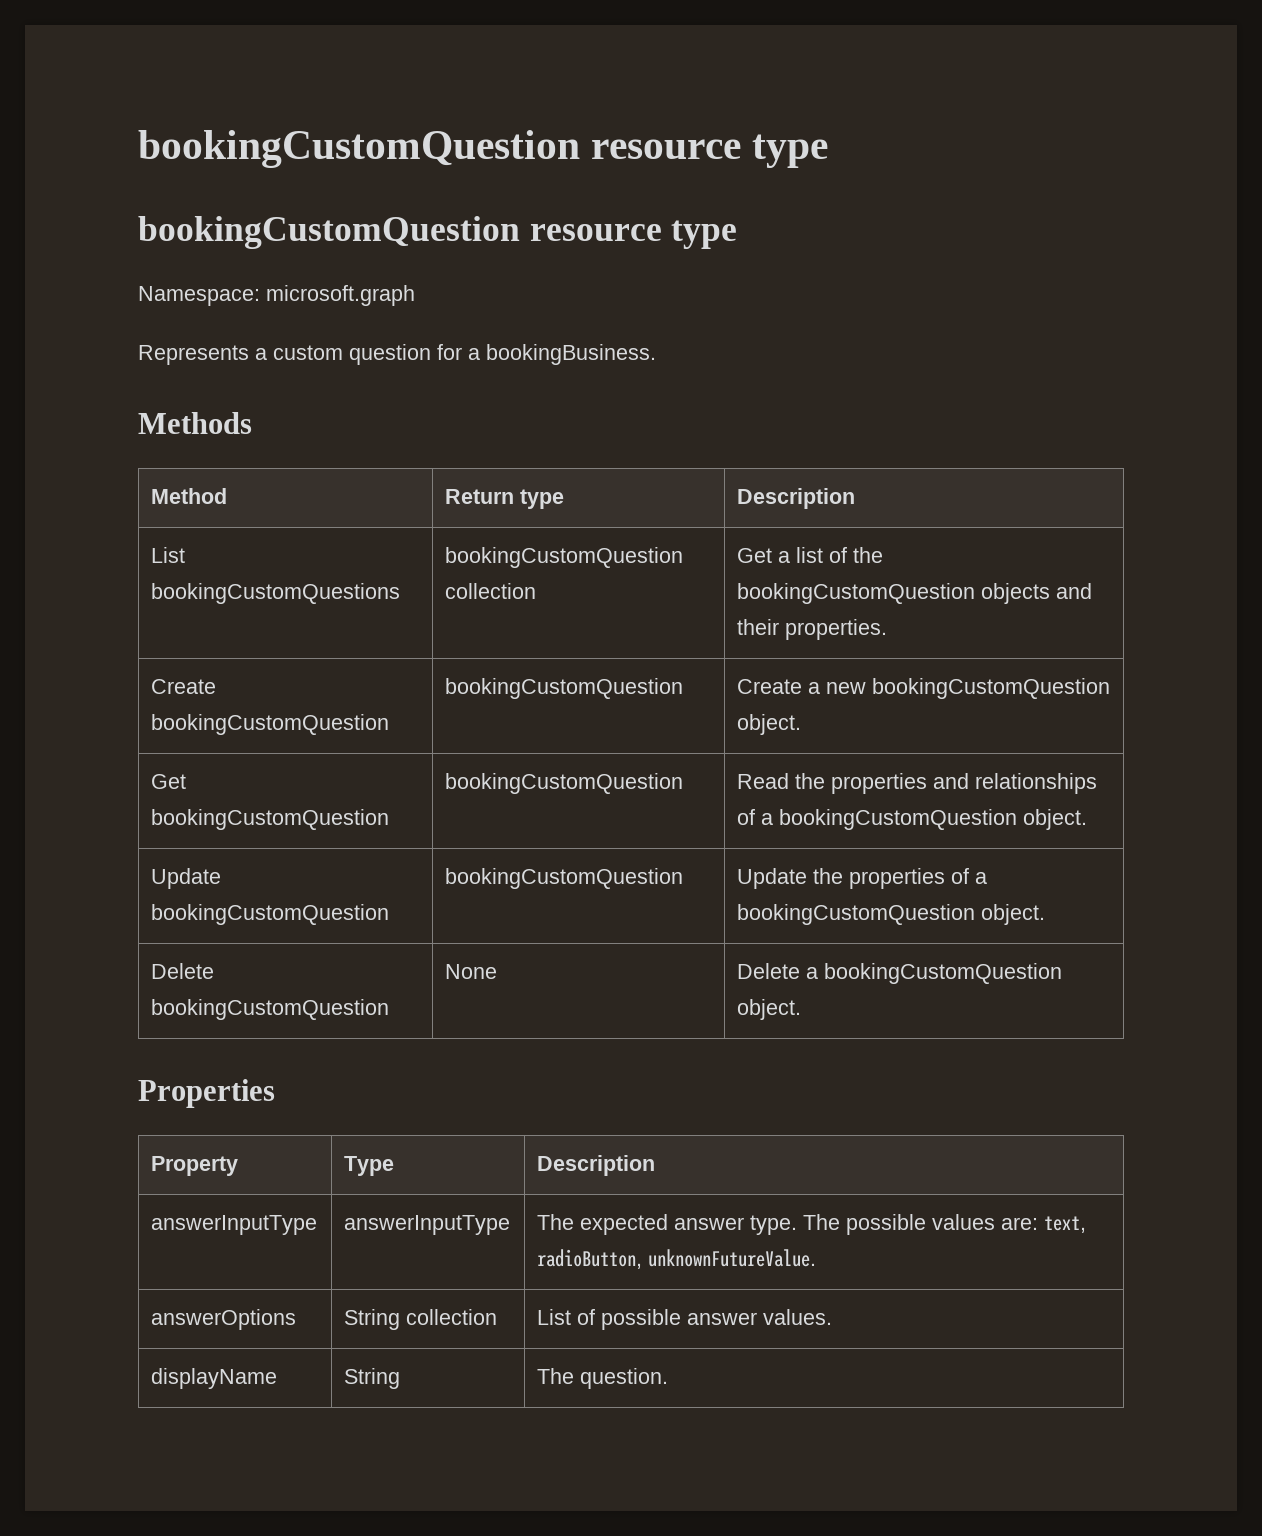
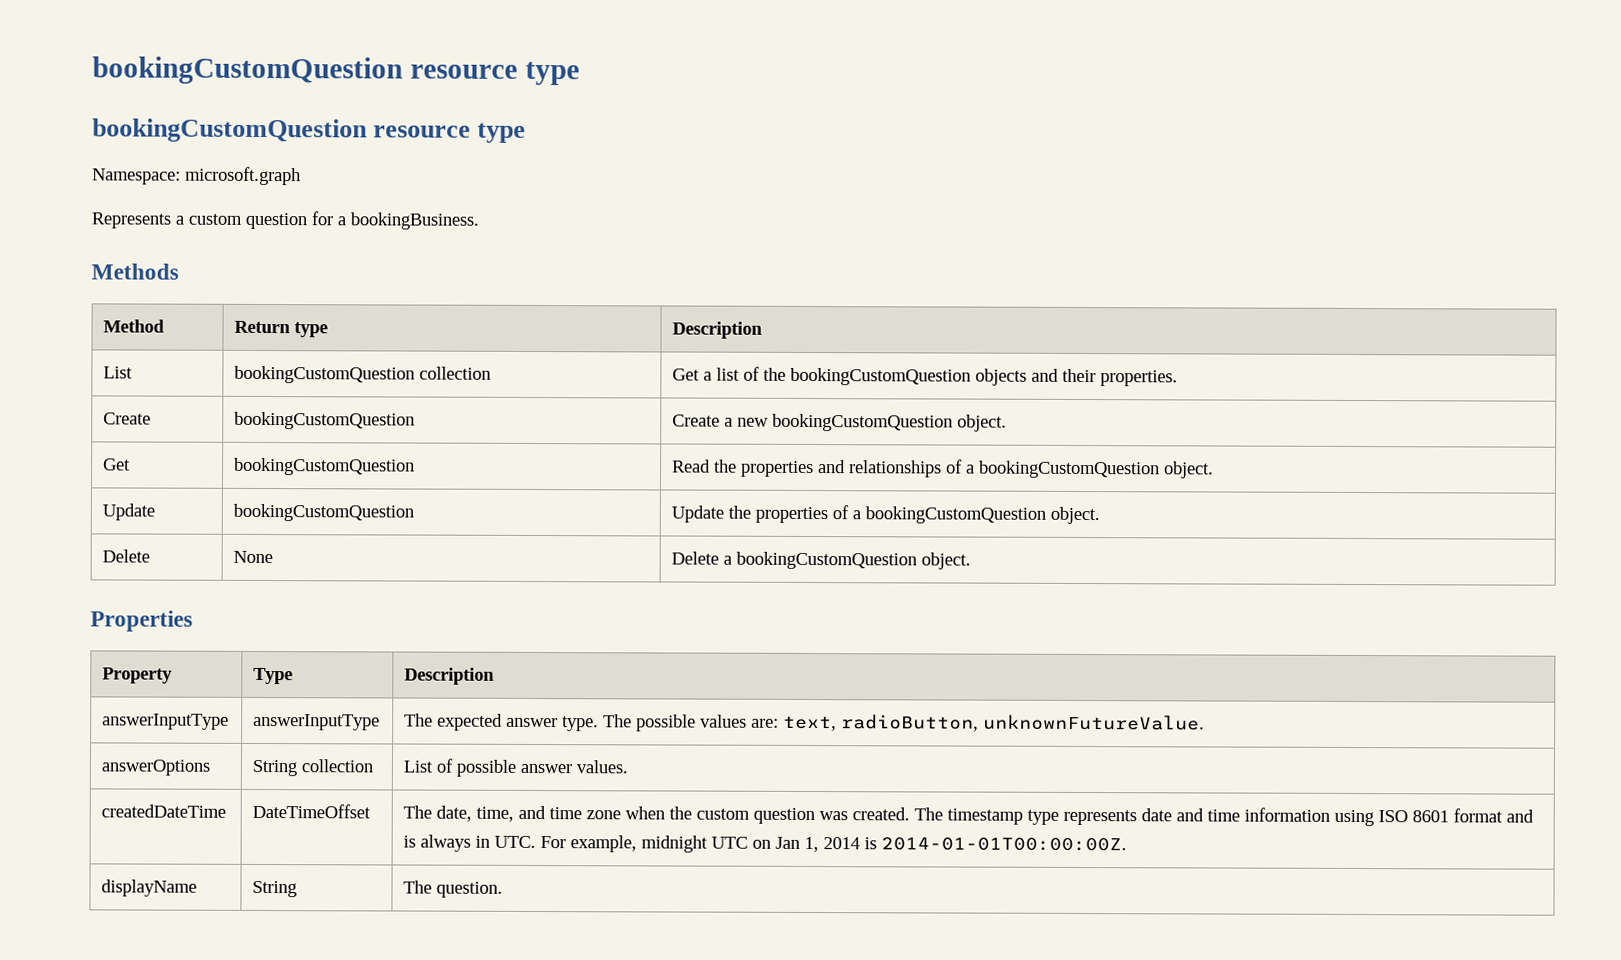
- List bookingCustomQuestions | bookingCustomQuestion collection | Get a list of the bookingCustomQuestion objects and their properties.
+ List | bookingCustomQuestion collection | Get a list of the bookingCustomQuestion objects and their properties.
- Create bookingCustomQuestion | bookingCustomQuestion | Create a new bookingCustomQuestion object.
+ Create | bookingCustomQuestion | Create a new bookingCustomQuestion object.
- Get bookingCustomQuestion | bookingCustomQuestion | Read the properties and relationships of a bookingCustomQuestion object.
+ Get | bookingCustomQuestion | Read the properties and relationships of a bookingCustomQuestion object.
- Update bookingCustomQuestion | bookingCustomQuestion | Update the properties of a bookingCustomQuestion object.
+ Update | bookingCustomQuestion | Update the properties of a bookingCustomQuestion object.
- Delete bookingCustomQuestion | None | Delete a bookingCustomQuestion object.
+ Delete | None | Delete a bookingCustomQuestion object.
+ createdDateTime | DateTimeOffset | The date, time, and time zone when the custom question was created. The timestamp type represents date and time information using ISO 8601 format and is always in UTC. For example, midnight UTC on Jan 1, 2014 is 2014-01-01T00:00:00Z.

